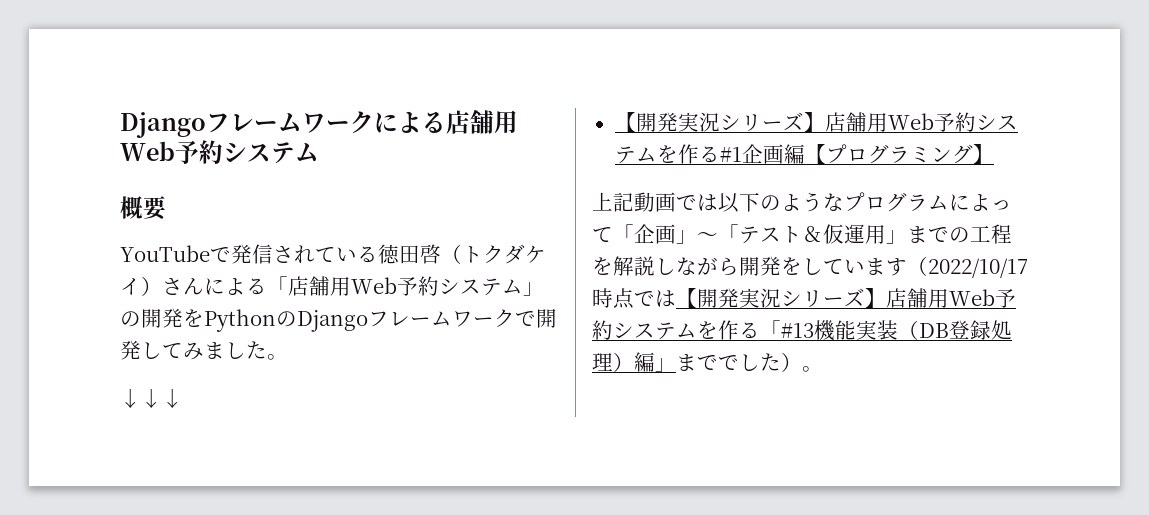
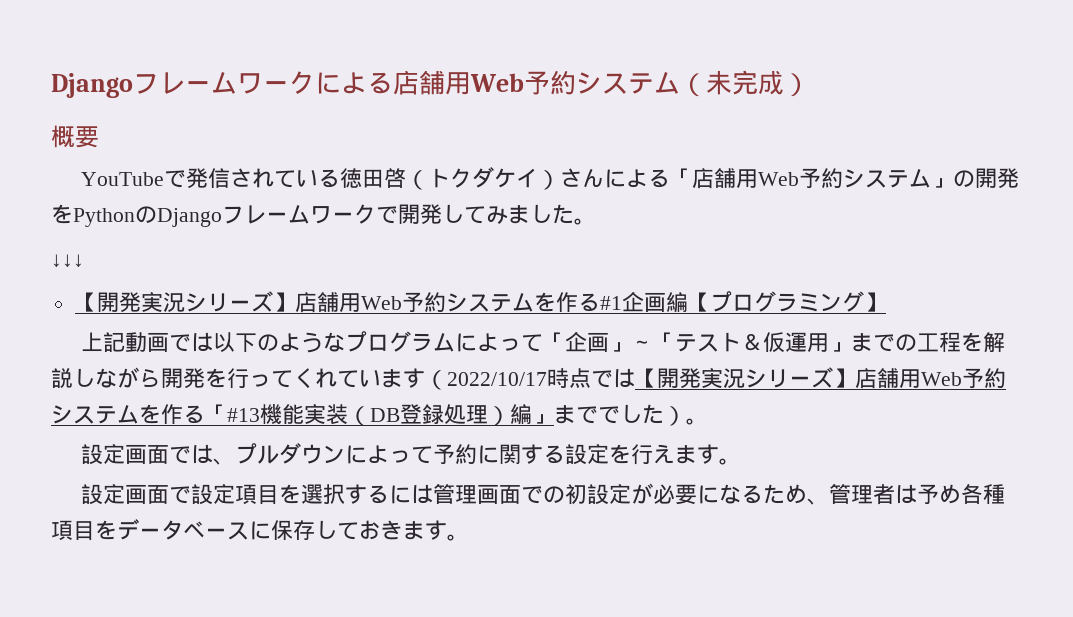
- Djangoフレームワークによる店舗用Web予約システム
+ Djangoフレームワークによる店舗用Web予約システム（未完成）
- 上記動画では以下のようなプログラムによって「企画」～「テスト＆仮運用」までの工程を解説しながら開発をしています（2022/10/17時点では【開発実況シリーズ】店舗用Web予約システムを作る「#13機能実装（DB登録処理）編」まででした）。
+ 上記動画では以下のようなプログラムによって「企画」～「テスト＆仮運用」までの工程を解説しながら開発を行ってくれています（2022/10/17時点では【開発実況シリーズ】店舗用Web予約システムを作る「#13機能実装（DB登録処理）編」まででした）。
+ 設定画面では、プルダウンによって予約に関する設定を行えます。
+ 設定画面で設定項目を選択するには管理画面での初設定が必要になるため、管理者は予め各種項目をデータベースに保存しておきます。

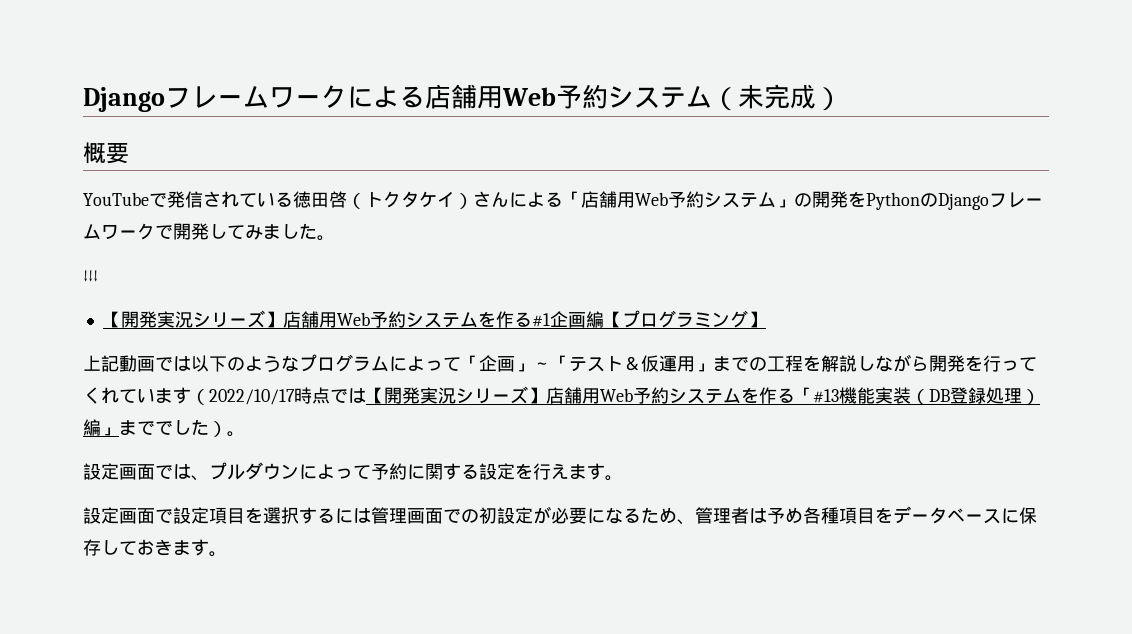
- YouTubeで発信されている徳田啓（トクダケイ）さんによる「店舗用Web予約システム」の開発をPythonのDjangoフレームワークで開発してみました。
+ YouTubeで発信されている徳田啓（トクタケイ）さんによる「店舗用Web予約システム」の開発をPythonのDjangoフレームワークで開発してみました。

